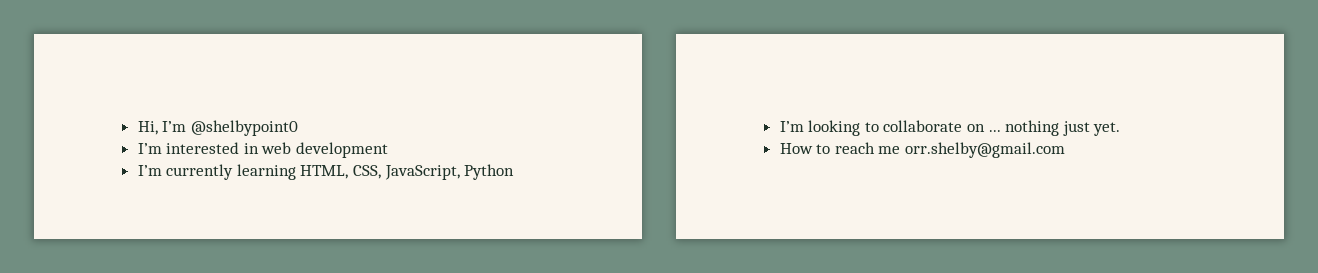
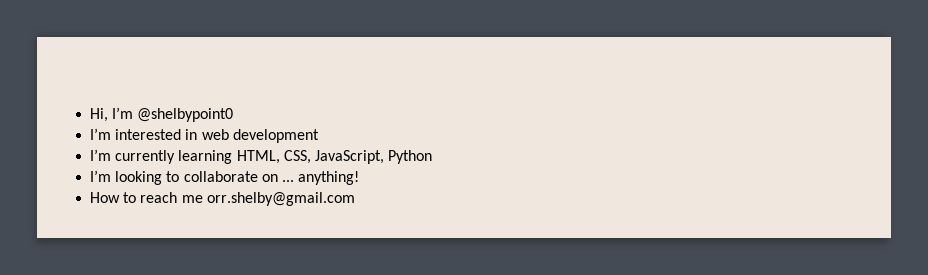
- I’m looking to collaborate on ... nothing just yet.
+ I’m looking to collaborate on ... anything!

